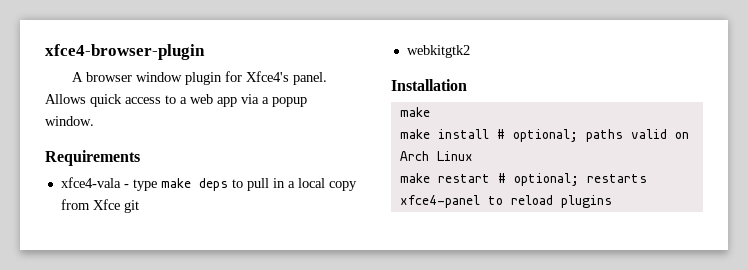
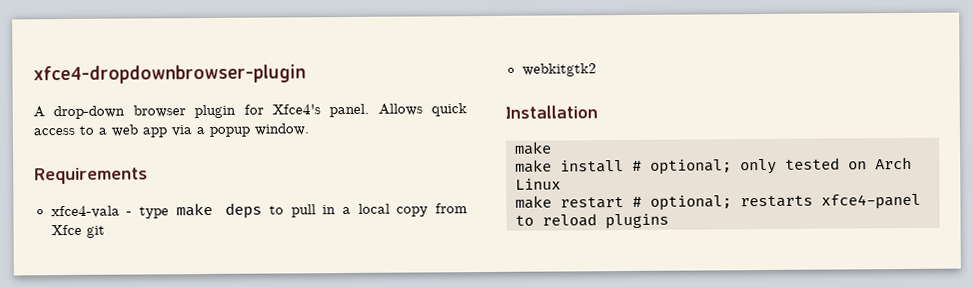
- xfce4-browser-plugin
+ xfce4-dropdownbrowser-plugin
- A browser window plugin for Xfce4's panel.
+ A drop-down browser plugin for Xfce4's panel.
- make install # optional; paths valid on Arch Linux
+ make install # optional; only tested on Arch Linux

